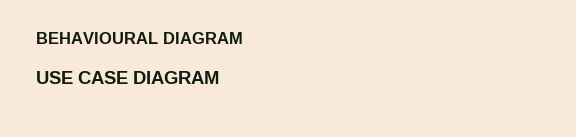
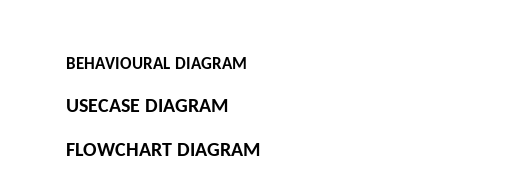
- USE CASE DIAGRAM
+ USECASE DIAGRAM
+ FLOWCHART DIAGRAM

